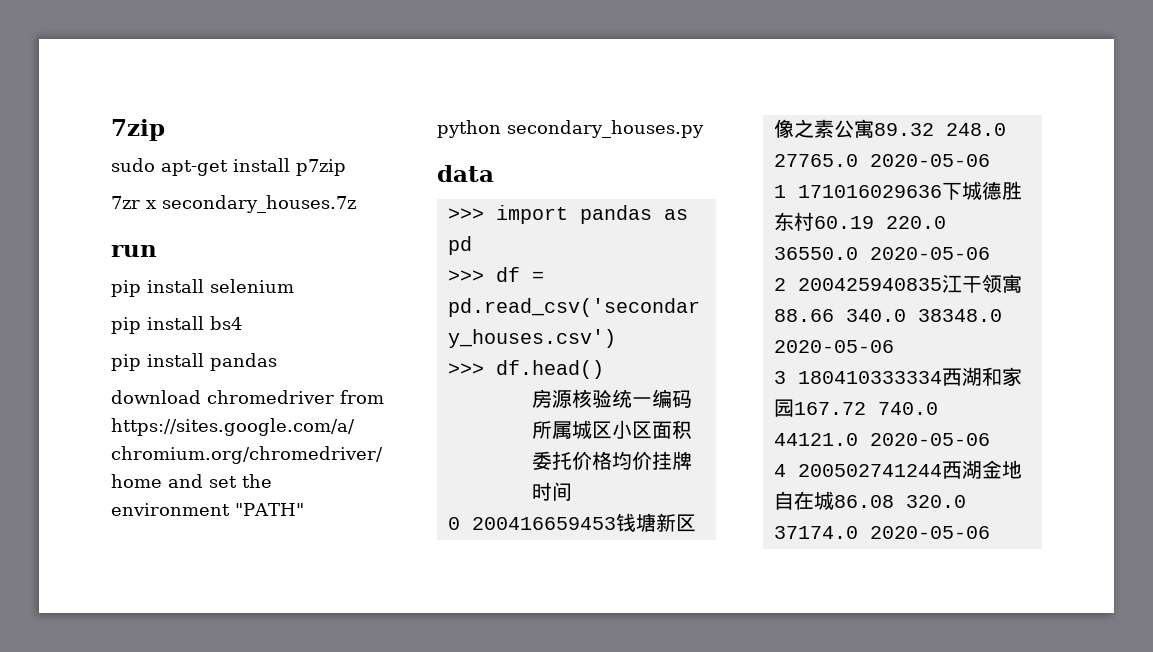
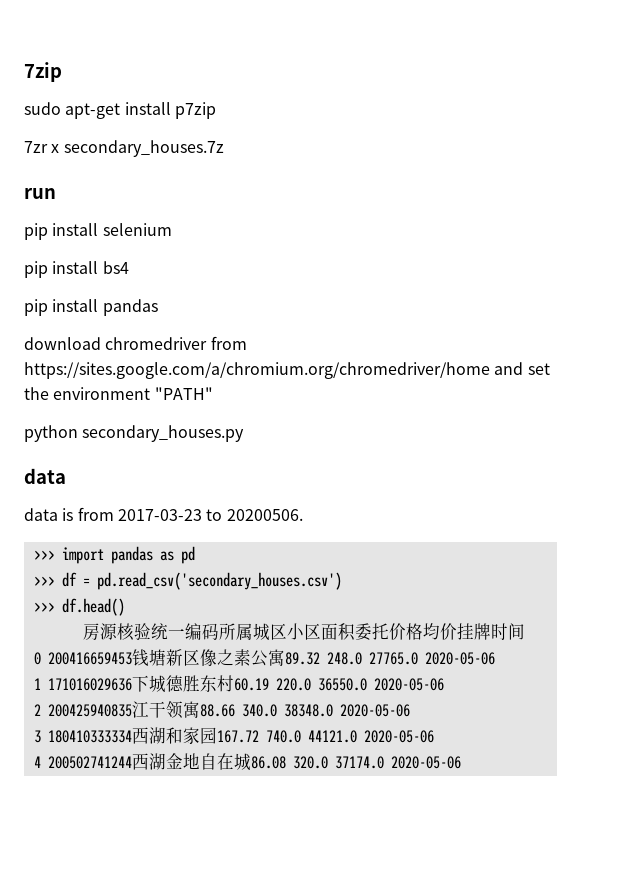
+ data is from 2017-03-23 to 20200506.

